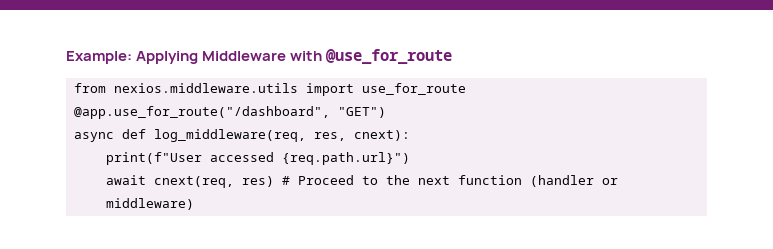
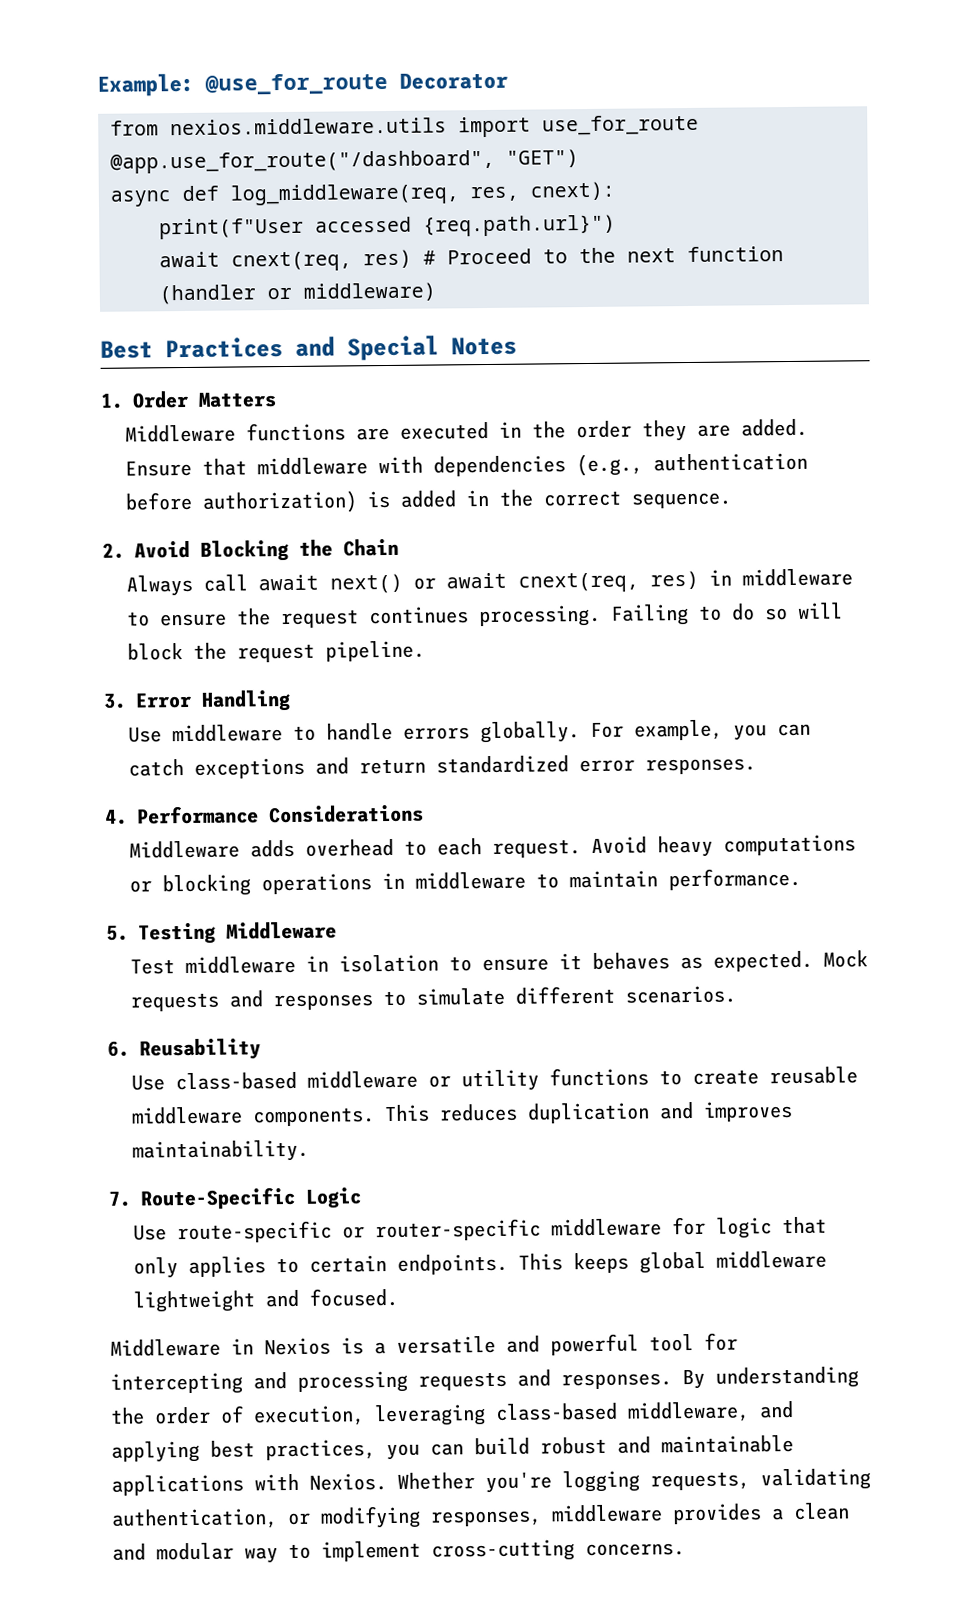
- Example: Applying Middleware with @use_for_route
+ Example: @use_for_route Decorator
+ Best Practices and Special Notes
+ 1. Order Matters
+ Middleware functions are executed in the order they are added. Ensure that middleware with dependencies (e.g., authentication before authorization) is added in the correct sequence.
+ 2. Avoid Blocking the Chain
+ Always call await next() or await cnext(req, res) in middleware to ensure the request continues processing. Failing to do so will block the request pipeline.
+ 3. Error Handling
+ Use middleware to handle errors globally. For example, you can catch exceptions and return standardized error responses.
+ 4. Performance Considerations
+ Middleware adds overhead to each request. Avoid heavy computations or blocking operations in middleware to maintain performance.
+ 5. Testing Middleware
+ Test middleware in isolation to ensure it behaves as expected. Mock requests and responses to simulate different scenarios.
+ 6. Reusability
+ Use class-based middleware or utility functions to create reusable middleware components. This reduces duplication and improves maintainability.
+ 7. Route-Specific Logic
+ Use route-specific or router-specific middleware for logic that only applies to certain endpoints. This keeps global middleware lightweight and focused.
+ Middleware in Nexios is a versatile and powerful tool for intercepting and processing requests and responses. By understanding the order of execution, leveraging class-based middleware, and applying best practices, you can build robust and maintainable applications with Nexios. Whether you're logging requests, validating authentication, or modifying responses, middleware provides a clean and modular way to implement cross-cutting concerns.

